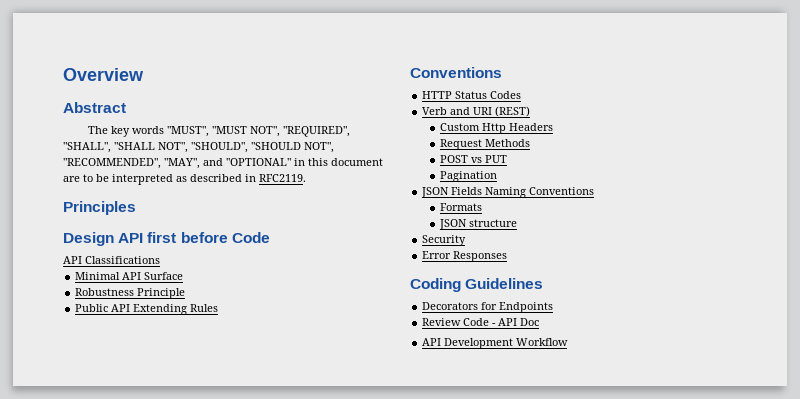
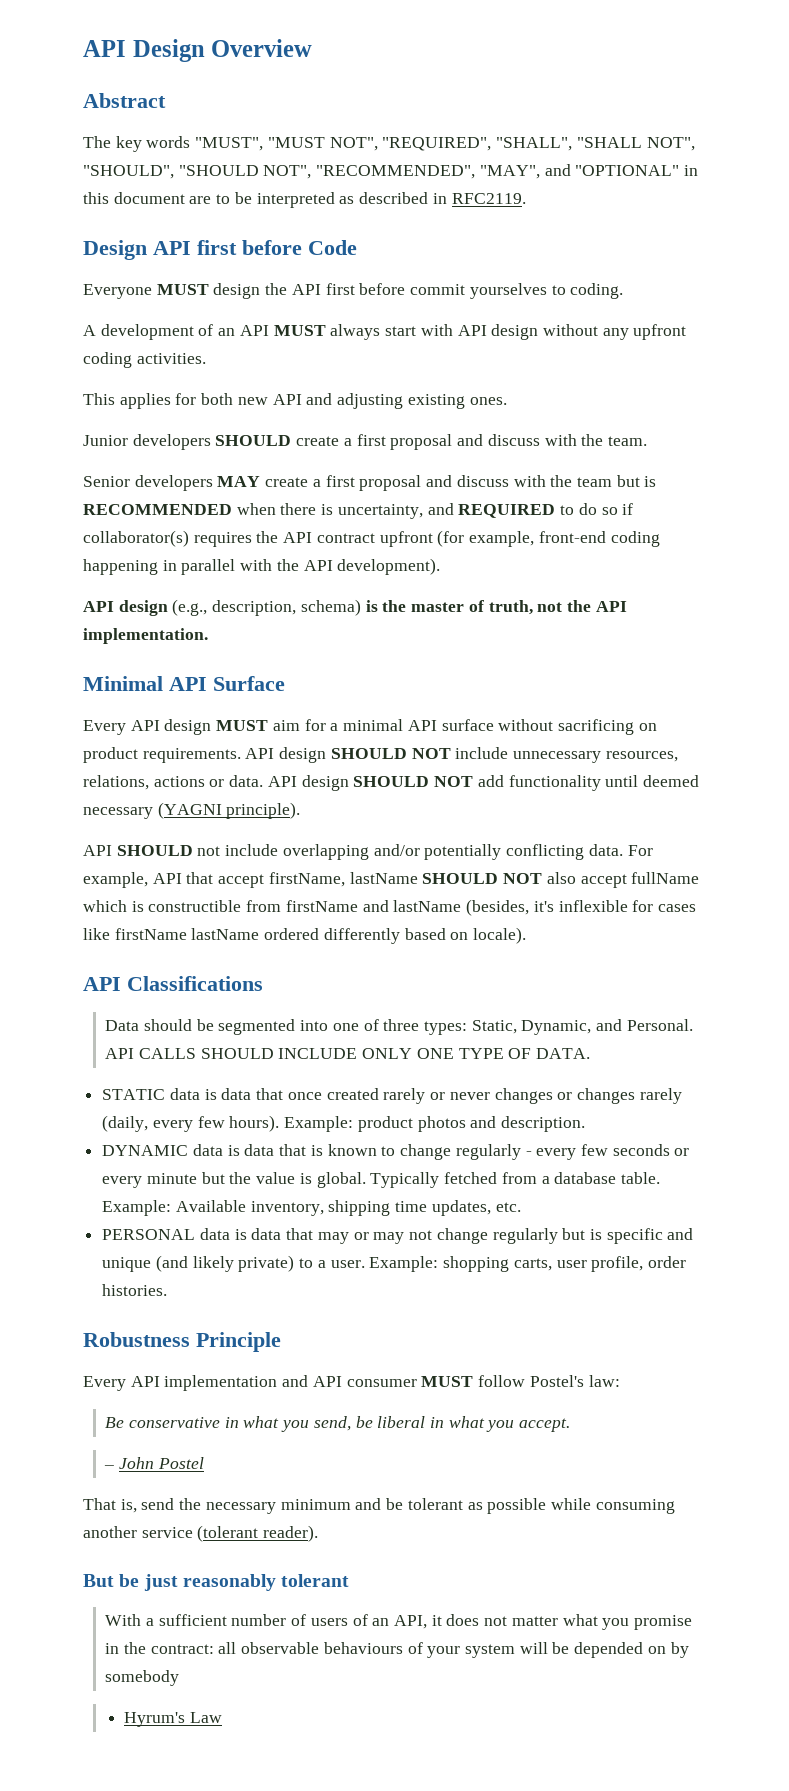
- Overview
+ API Design Overview
- Principles
+ Everyone MUST design the API first before commit yourselves to coding.
+ A development of an API MUST always start with API design without any upfront coding activities.
+ This applies for both new API and adjusting existing ones.
+ Junior developers SHOULD create a first proposal and discuss with the team.
+ Senior developers MAY create a first proposal and discuss with the team but is RECOMMENDED when there is uncertainty, and REQUIRED to do so if collaborator(s) requires the API contract upfront (for example, front-end coding happening in parallel with the API development).
+ API design (e.g., description, schema) is the master of truth, not the API implementation.
+ Minimal API Surface
+ Every API design MUST aim for a minimal API surface without sacrificing on product requirements. API design SHOULD NOT include unnecessary resources, relations, actions or data. API design SHOULD NOT add functionality until deemed necessary (YAGNI principle).
+ API SHOULD not include overlapping and/or potentially conflicting data. For example, API that accept firstName, lastName SHOULD NOT also accept fullName which is constructible from firstName and lastName (besides, it's inflexible for cases like firstName lastName ordered differently based on locale).
  API Classifications
- Minimal API Surface
+ Data should be segmented into one of three types: Static, Dynamic, and Personal. API CALLS SHOULD INCLUDE ONLY ONE TYPE OF DATA.
+ STATIC data is data that once created rarely or never changes or changes rarely (daily, every few hours). Example: product photos and description.
+ DYNAMIC data is data that is known to change regularly - every few seconds or every minute but the value is global. Typically fetched from a database table. Example: Available inventory, shipping time updates, etc.
+ PERSONAL data is data that may or may not change regularly but is specific and unique (and likely private) to a user. Example: shopping carts, user profile, order histories.
  Robustness Principle
- Public API Extending Rules
- Conventions
- HTTP Status Codes
- Verb and URI (REST)
- Custom Http Headers
- Request Methods
- POST vs PUT
- Pagination
- JSON Fields Naming Conventions
- Formats
- JSON structure
- Security
- Error Responses
- Coding Guidelines
- Decorators for Endpoints
- Review Code - API Doc
- API Development Workflow
+ Every API implementation and API consumer MUST follow Postel's law:
+ Be conservative in what you send, be liberal in what you accept.
+ – John Postel
+ That is, send the necessary minimum and be tolerant as possible while consuming another service (tolerant reader).
+ But be just reasonably tolerant
+ With a sufficient number of users of an API, it does not matter what you promise in the contract: all observable behaviours of your system will be depended on by somebody
+ Hyrum's Law

